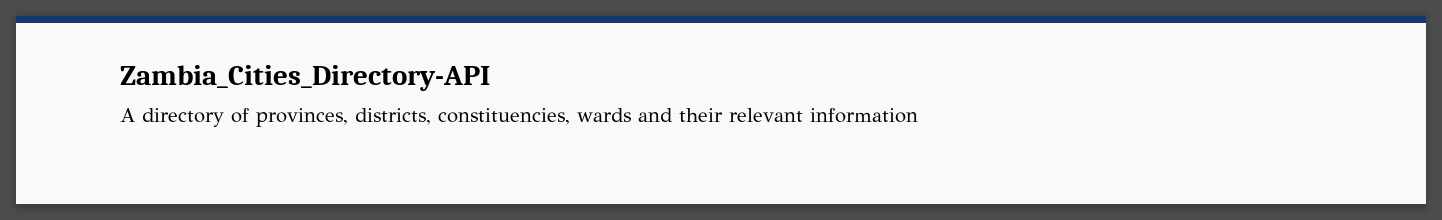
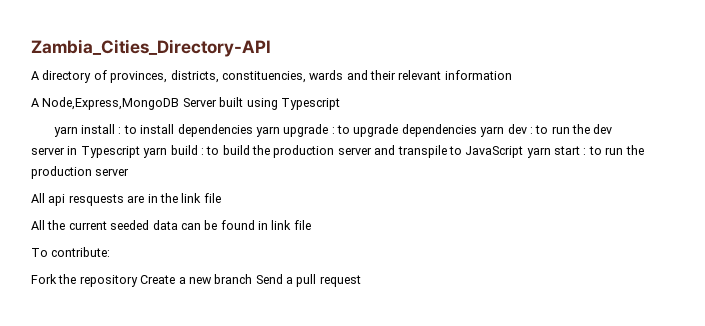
+ A Node,Express,MongoDB Server built using Typescript
+ yarn install : to install dependencies yarn upgrade : to upgrade dependencies yarn dev : to run the dev server in Typescript yarn build : to build the production server and transpile to JavaScript yarn start : to run the production server
+ All api resquests are in the link file
+ All the current seeded data can be found in link file
+ To contribute:
+ Fork the repository Create a new branch Send a pull request

